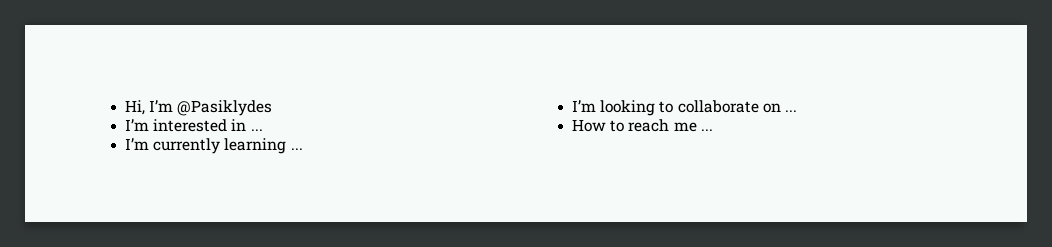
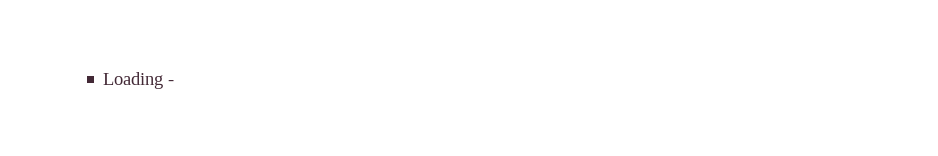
- Hi, I’m @Pasiklydes
- I’m interested in ...
- I’m currently learning ...
- I’m looking to collaborate on ...
- How to reach me ...
+ Loading -

